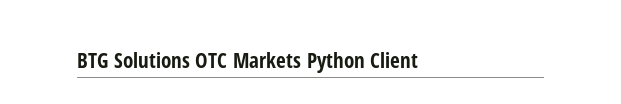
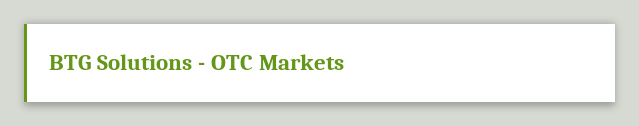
- BTG Solutions OTC Markets Python Client
+ BTG Solutions - OTC Markets

